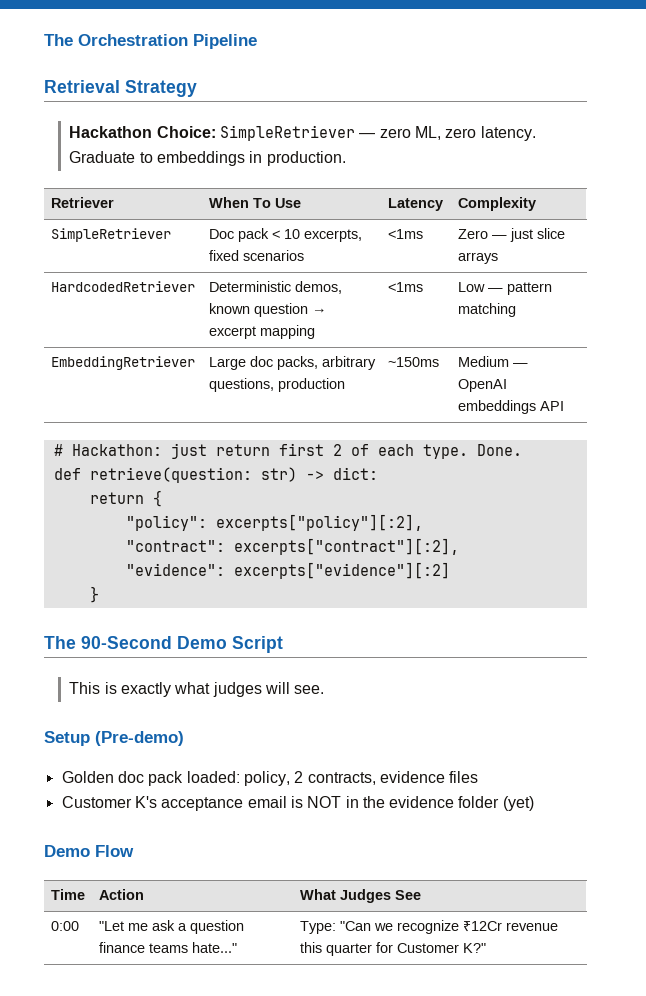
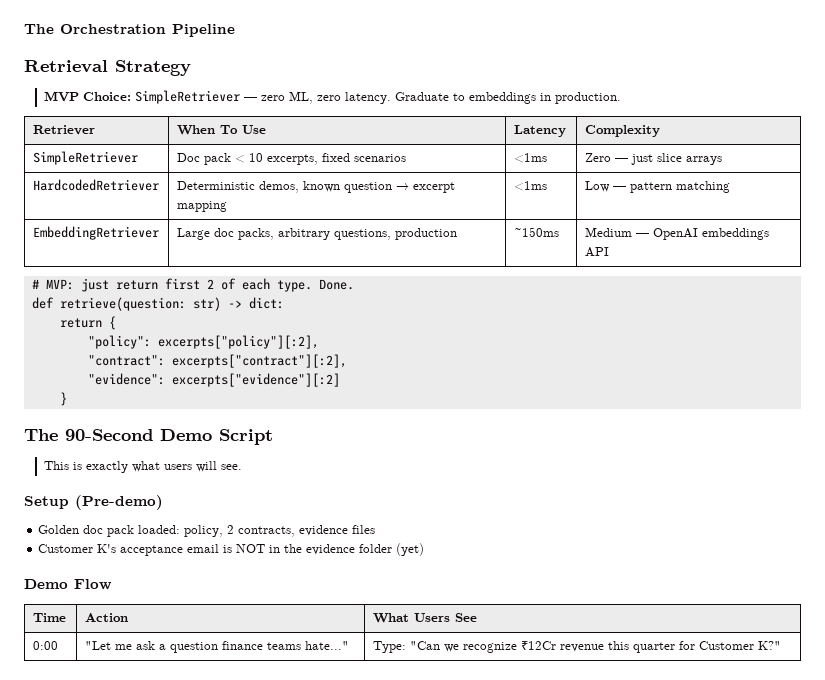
- Hackathon Choice: SimpleRetriever — zero ML, zero latency.
+ MVP Choice: SimpleRetriever — zero ML, zero latency.
- # Hackathon: just return first 2 of each type.
+ # MVP: just return first 2 of each type.
- This is exactly what judges will see.
+ This is exactly what users will see.
- Time | Action | What Judges See
+ Time | Action | What Users See

